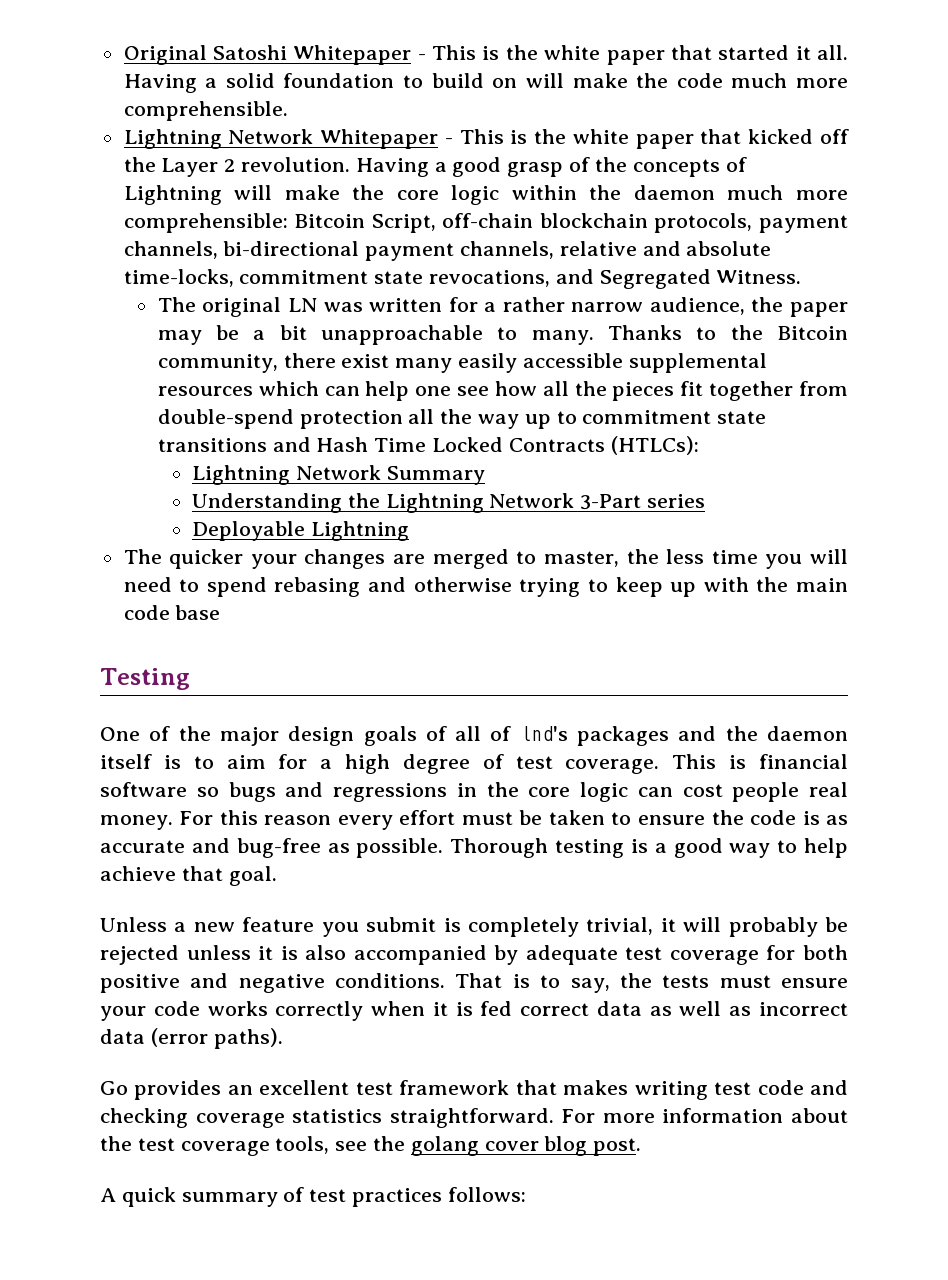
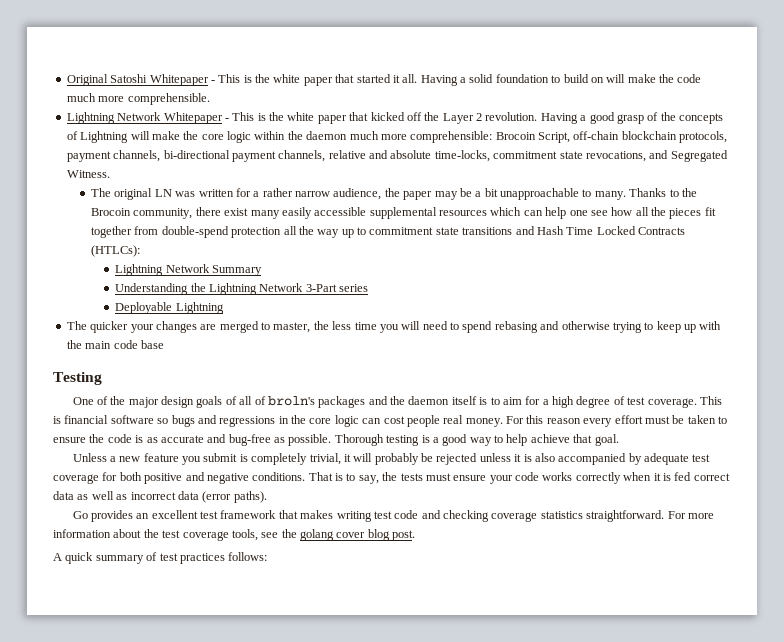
- Having a good grasp of the concepts of Lightning will make the core logic within the daemon much more comprehensible: Bitcoin Script, off-chain blockchain protocols, payment channels, bi-directional payment channels, relative and absolute time-locks, commitment state revocations, and Segregated Witness.
+ Having a good grasp of the concepts of Lightning will make the core logic within the daemon much more comprehensible: Brocoin Script, off-chain blockchain protocols, payment channels, bi-directional payment channels, relative and absolute time-locks, commitment state revocations, and Segregated Witness.
- Thanks to the Bitcoin community, there exist many easily accessible supplemental resources which can help one see how all the pieces fit together from double-spend protection all the way up to commitment state transitions and Hash Time Locked Contracts (HTLCs):
+ Thanks to the Brocoin community, there exist many easily accessible supplemental resources which can help one see how all the pieces fit together from double-spend protection all the way up to commitment state transitions and Hash Time Locked Contracts (HTLCs):
- One of the major design goals of all of lnd's packages and the daemon itself is to aim for a high degree of test coverage.
+ One of the major design goals of all of broln's packages and the daemon itself is to aim for a high degree of test coverage.

